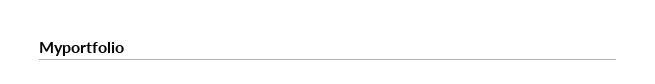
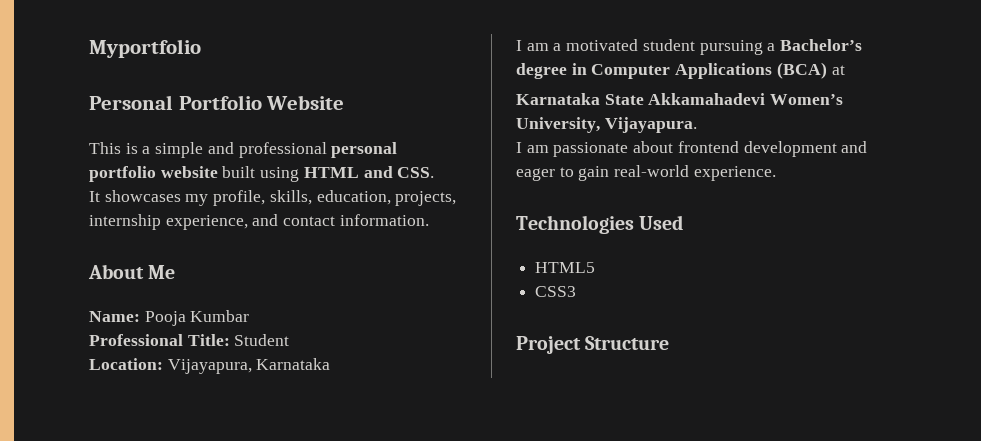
+ Personal Portfolio Website
+ This is a simple and professional personal portfolio website built using HTML and CSS.
+ It showcases my profile, skills, education, projects, internship experience, and contact information.
+ About Me
+ Name: Pooja Kumbar
+ Professional Title: Student
+ Location: Vijayapura, Karnataka
+ I am a motivated student pursuing a Bachelor’s degree in Computer Applications (BCA) at
+ Karnataka State Akkamahadevi Women’s University, Vijayapura.
+ I am passionate about frontend development and eager to gain real-world experience.
+ Technologies Used
+ HTML5
+ CSS3
+ Project Structure

